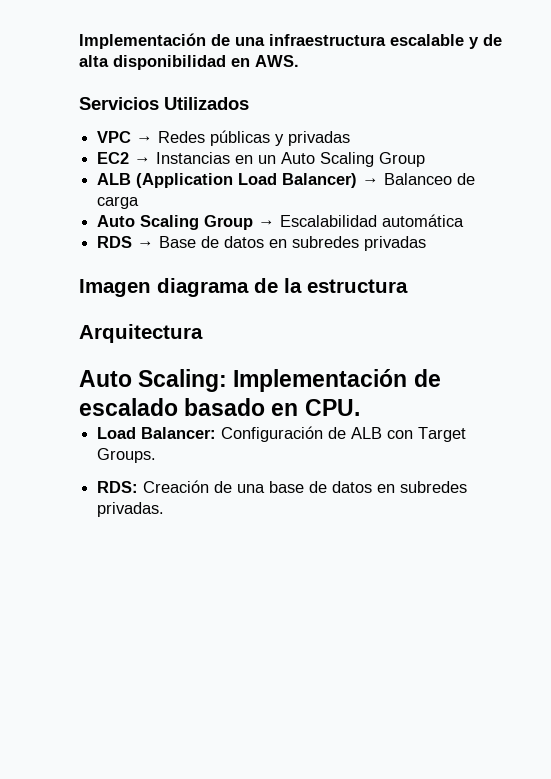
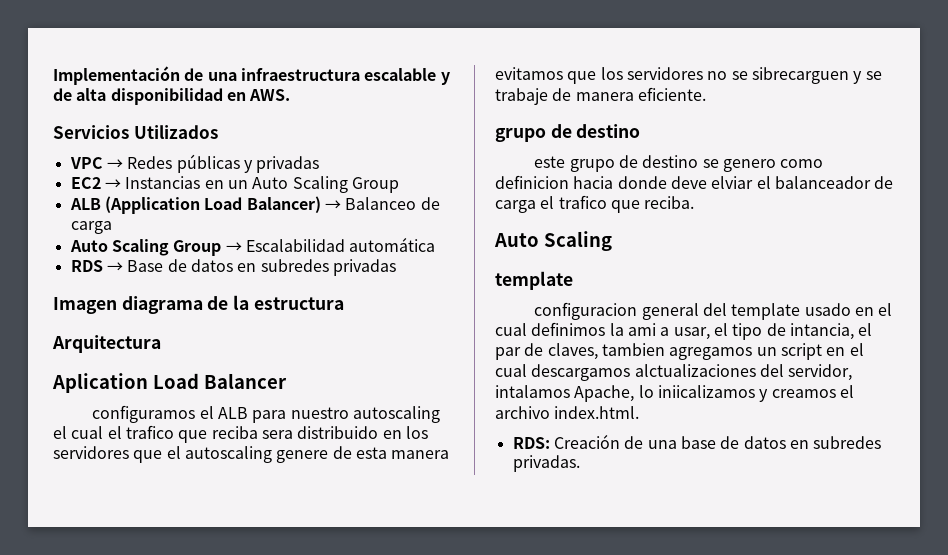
- Auto Scaling: Implementación de escalado basado en CPU.
- Load Balancer: Configuración de ALB con Target Groups.
+ Aplication Load Balancer
+ configuramos el ALB para nuestro autoscaling el cual el trafico que reciba sera distribuido en los servidores que el autoscaling genere de esta manera evitamos que los servidores no se sibrecarguen y se trabaje de manera eficiente.
+ grupo de destino
+ este grupo de destino se genero como definicion hacia donde deve elviar el balanceador de carga el trafico que reciba.
+ Auto Scaling
+ template
+ configuracion general del template usado en el cual definimos la ami a usar, el tipo de intancia, el par de claves, tambien agregamos un script en el cual descargamos alctualizaciones del servidor, intalamos Apache, lo iniicalizamos y creamos el archivo index.html.

